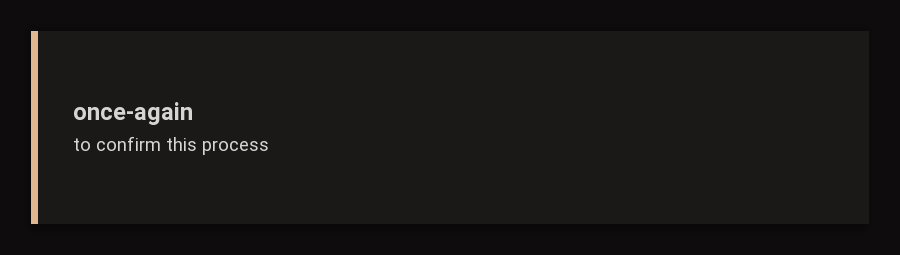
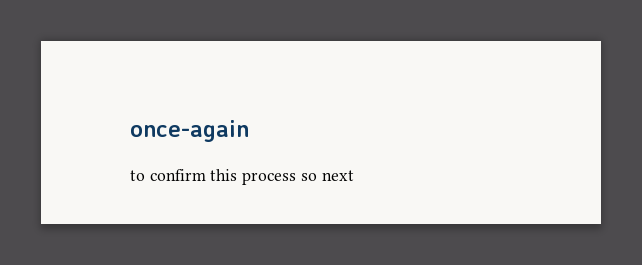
- to confirm this process
+ to confirm this process so next

